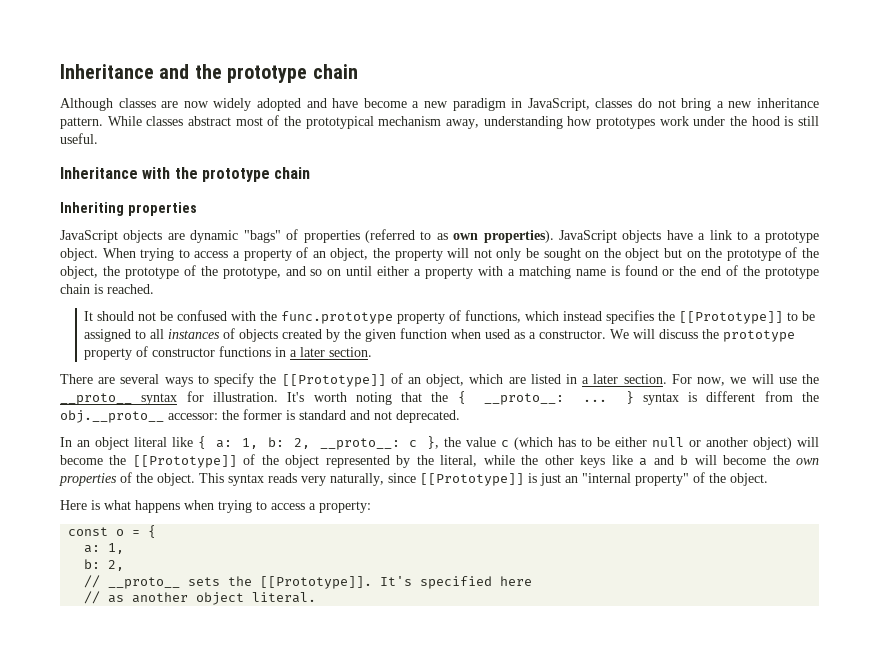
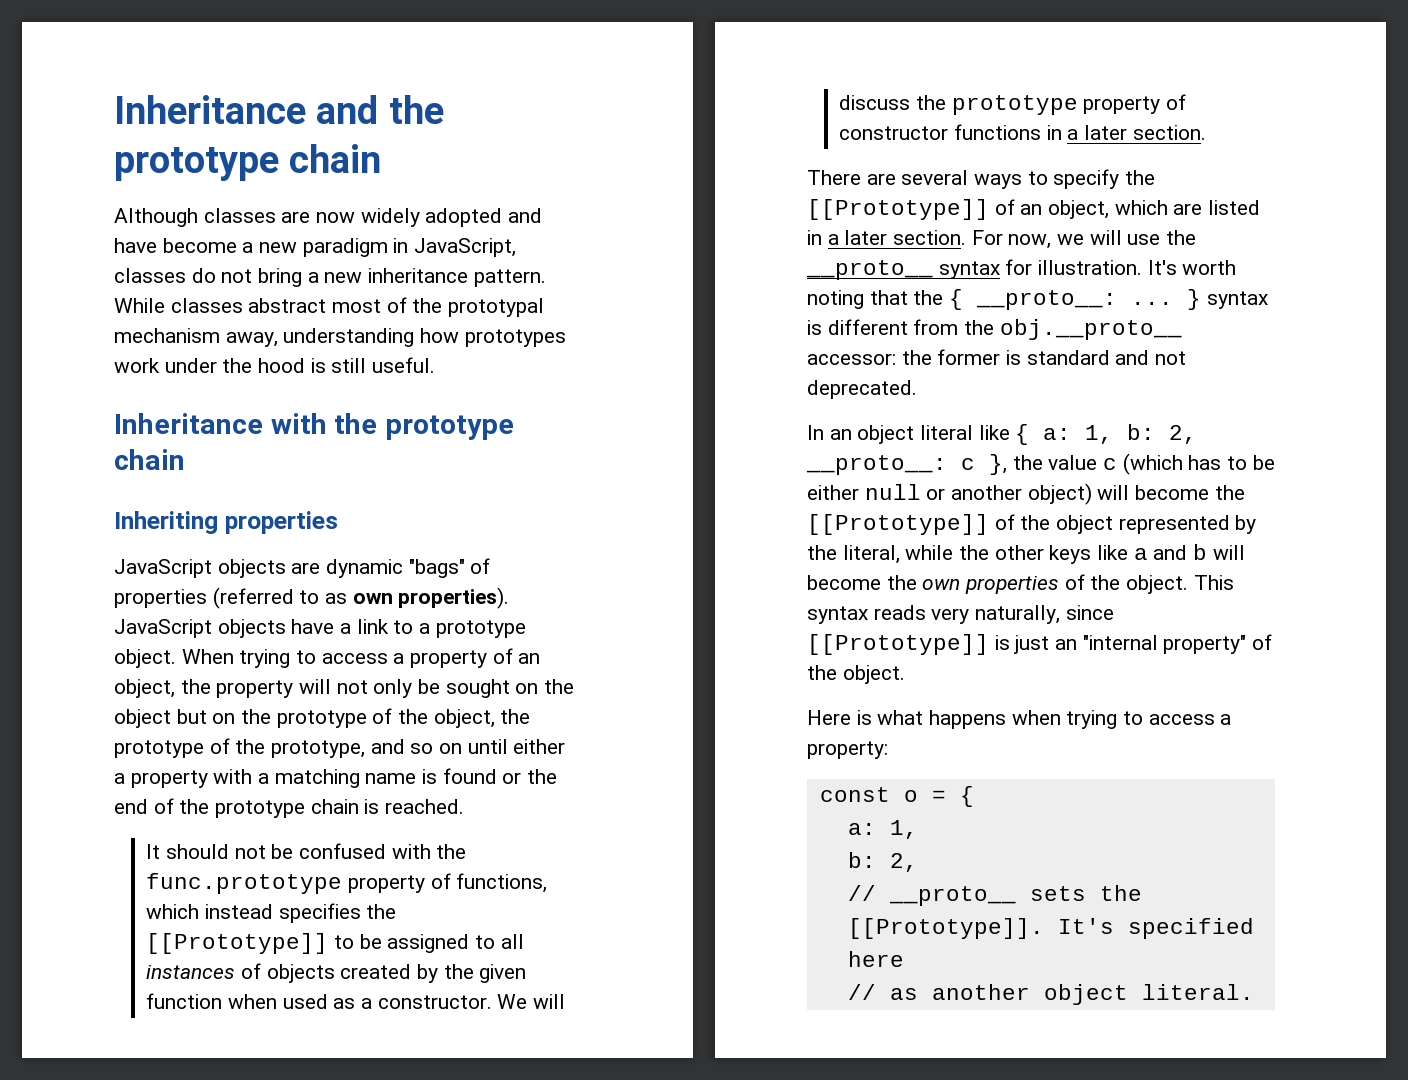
- While classes abstract most of the prototypical mechanism away, understanding how prototypes work under the hood is still useful.
+ While classes abstract most of the prototypal mechanism away, understanding how prototypes work under the hood is still useful.

